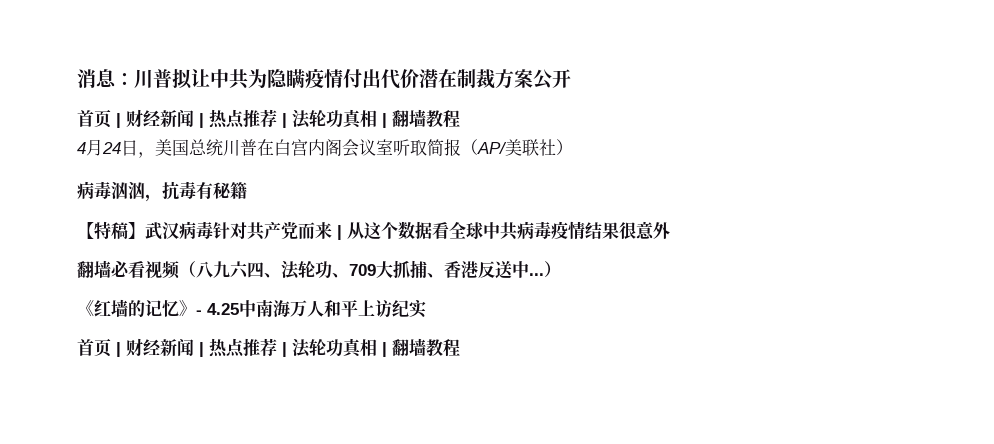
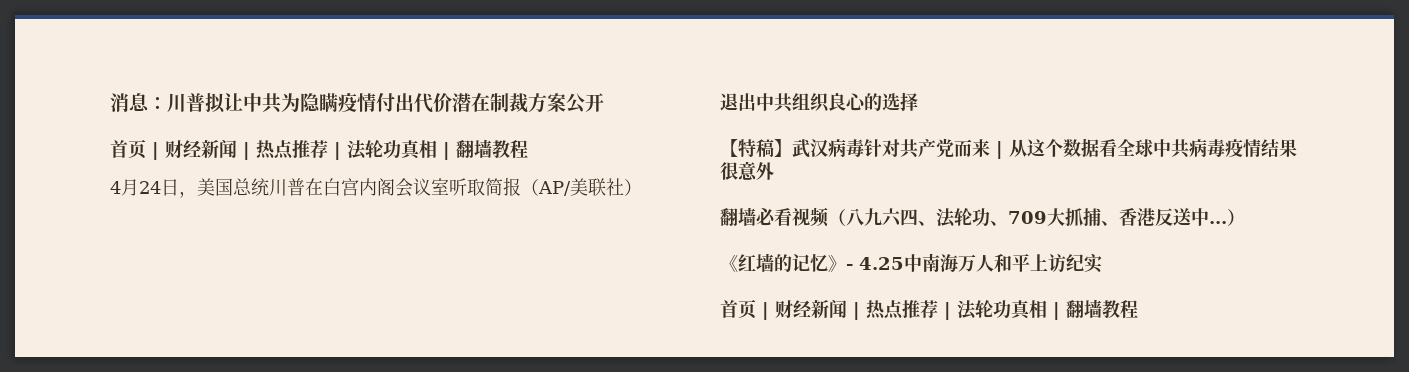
- 病毒汹汹，抗毒有秘籍
+ 退出中共组织良心的选择

